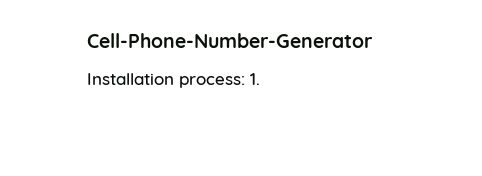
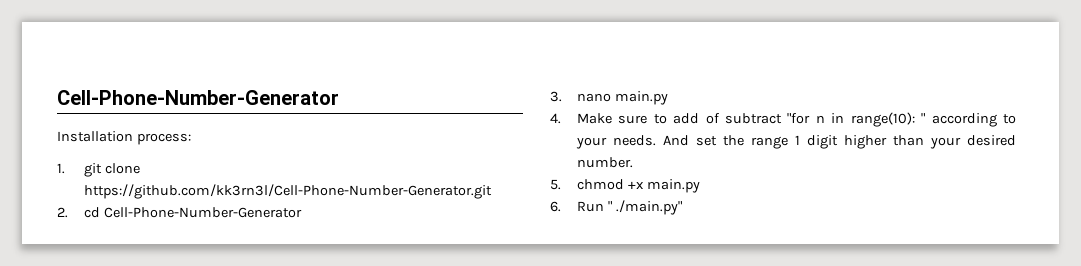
- Installation process: 1.
+ Installation process:
+ 1. git clone https://github.com/kk3rn3l/Cell-Phone-Number-Generator.git
+ 2. cd Cell-Phone-Number-Generator
+ 3. nano main.py
+ 4. Make sure to add of subtract "for n in range(10): " according to your needs. And set the range 1 digit higher than your desired number.
+ 5. chmod +x main.py
+ 6. Run " ./main.py"

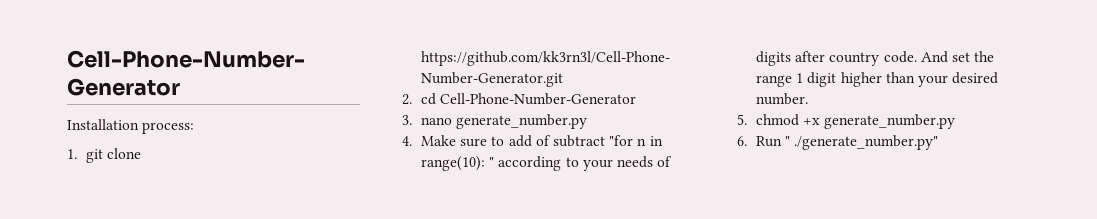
- 3. nano main.py
+ 3. nano generate_number.py
- 4. Make sure to add of subtract "for n in range(10): " according to your needs.
+ 4. Make sure to add of subtract "for n in range(10): " according to your needs of digits after country code.
- 5. chmod +x main.py
+ 5. chmod +x generate_number.py
- 6. Run " ./main.py"
+ 6. Run " ./generate_number.py"

